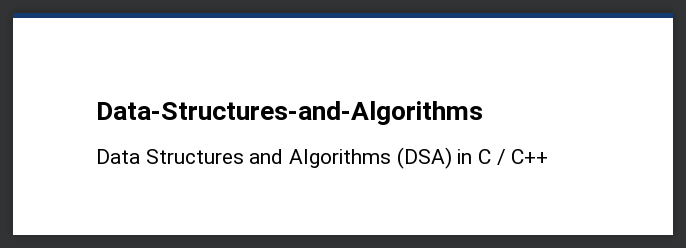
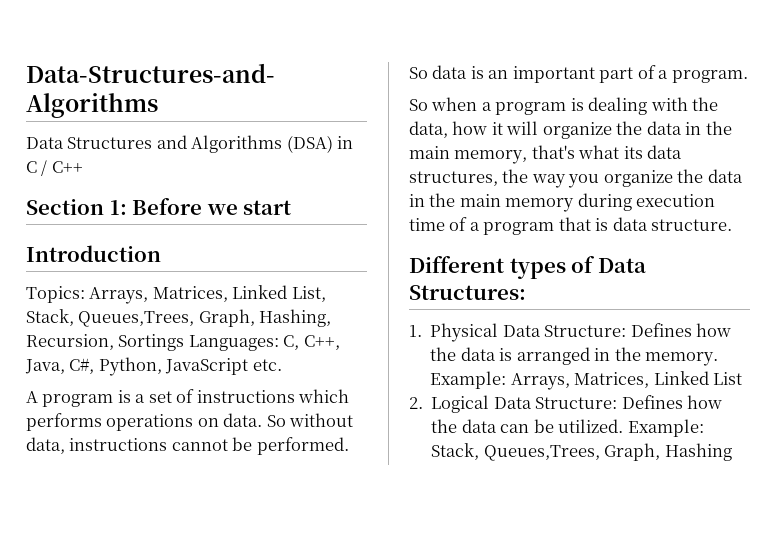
+ Section 1: Before we start
+ Introduction
+ Topics: Arrays, Matrices, Linked List, Stack, Queues,Trees, Graph, Hashing, Recursion, Sortings Languages: C, C++, Java, C#, Python, JavaScript etc.
+ A program is a set of instructions which performs operations on data. So without data, instructions cannot be performed. So data is an important part of a program.
+ So when a program is dealing with the data, how it will organize the data in the main memory, that's what its data structures, the way you organize the data in the main memory during execution time of a program that is data structure.
+ Different types of Data Structures:
+ 1. Physical Data Structure: Defines how the data is arranged in the memory. Example: Arrays, Matrices, Linked List
+ 2. Logical Data Structure: Defines how the data can be utilized. Example: Stack, Queues,Trees, Graph, Hashing

